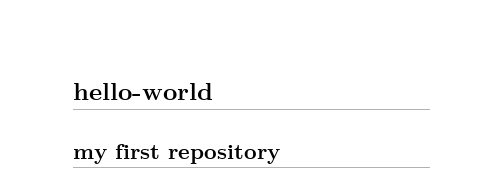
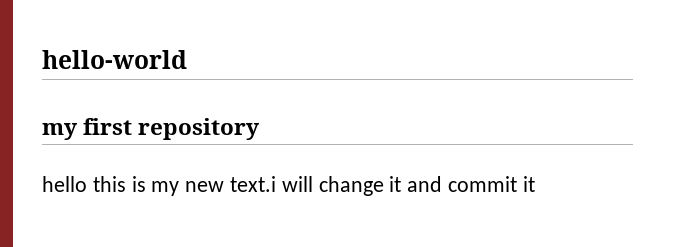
+ hello this is my new text.i will change it and commit it

